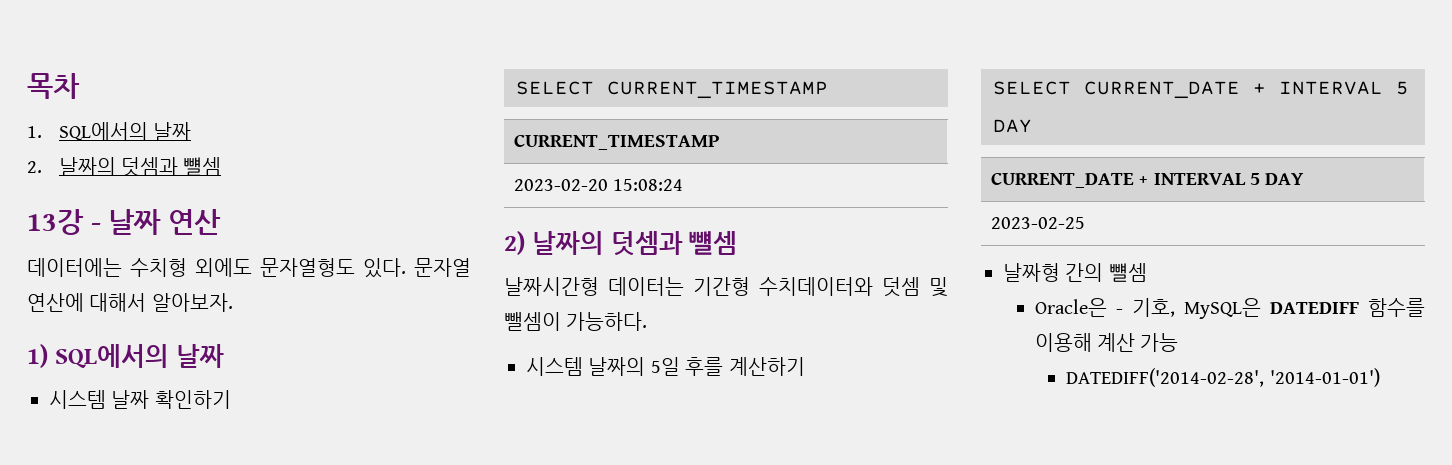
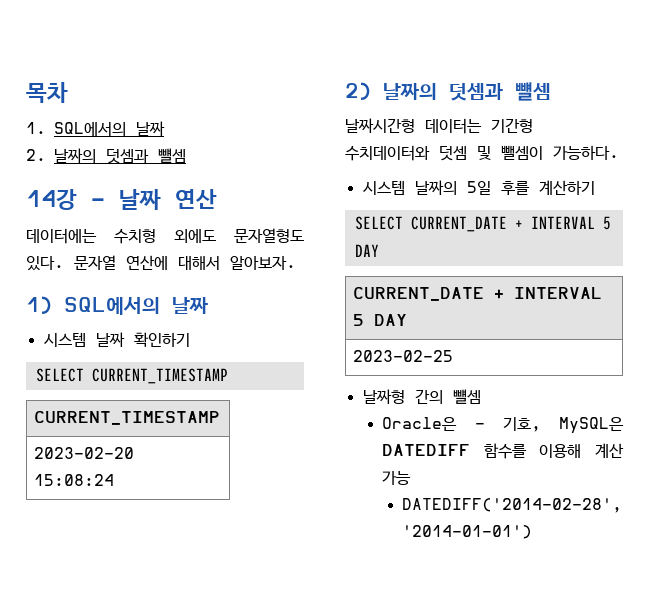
- 13강 - 날짜 연산
+ 14강 - 날짜 연산

